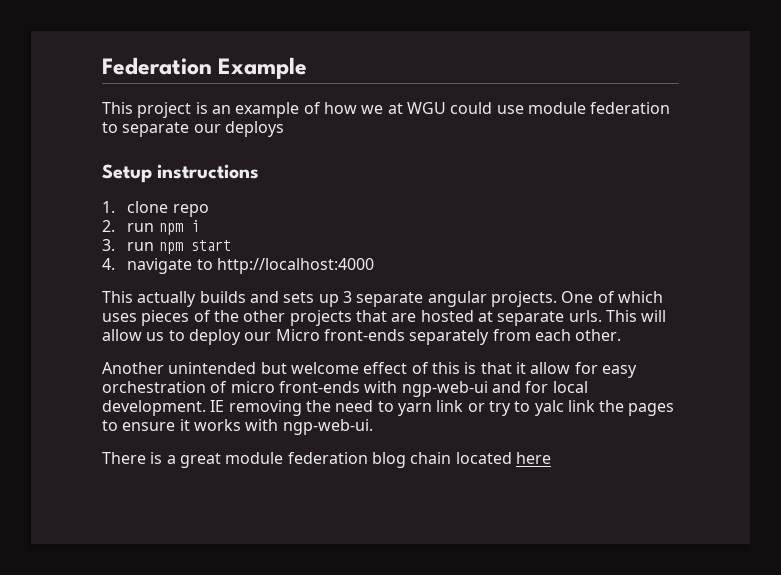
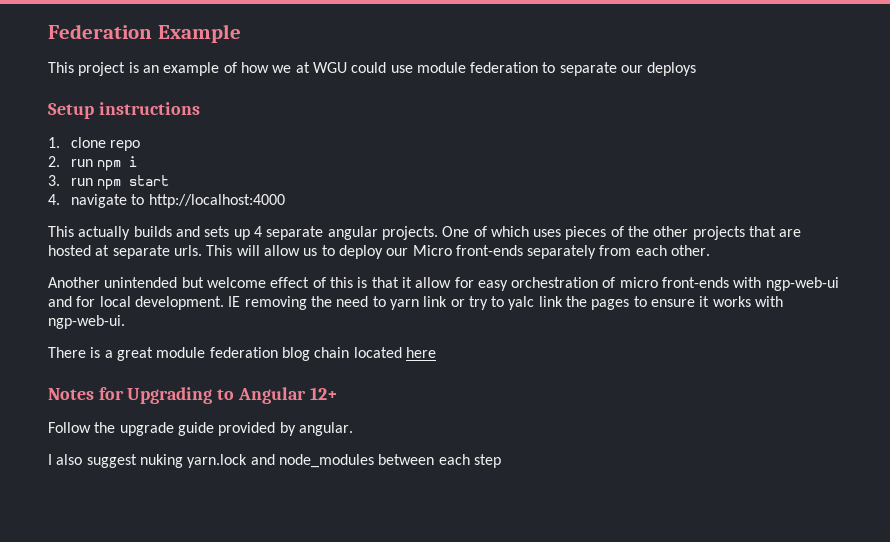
- This actually builds and sets up 3 separate angular projects.
+ This actually builds and sets up 4 separate angular projects.
+ Notes for Upgrading to Angular 12+
+ Follow the upgrade guide provided by angular.
+ I also suggest nuking yarn.lock and node_modules between each step

